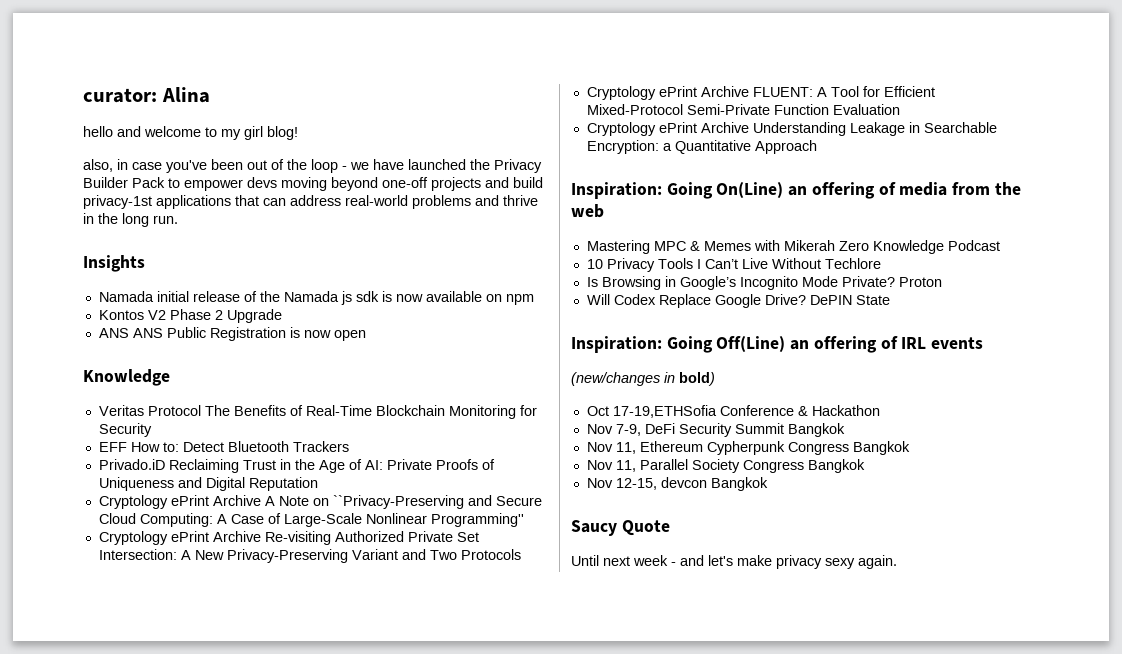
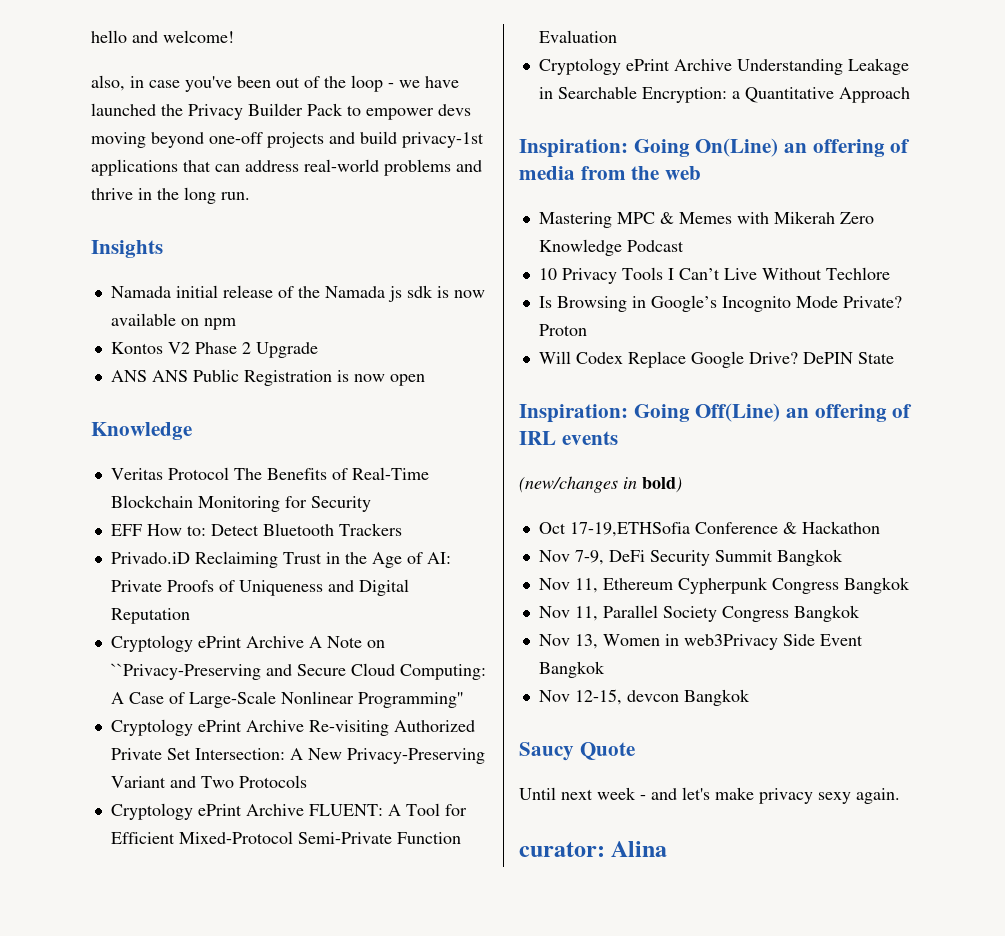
- curator: Alina
- hello and welcome to my girl blog!
+ hello and welcome!
+ Nov 13, Women in web3Privacy Side Event Bangkok
+ curator: Alina

